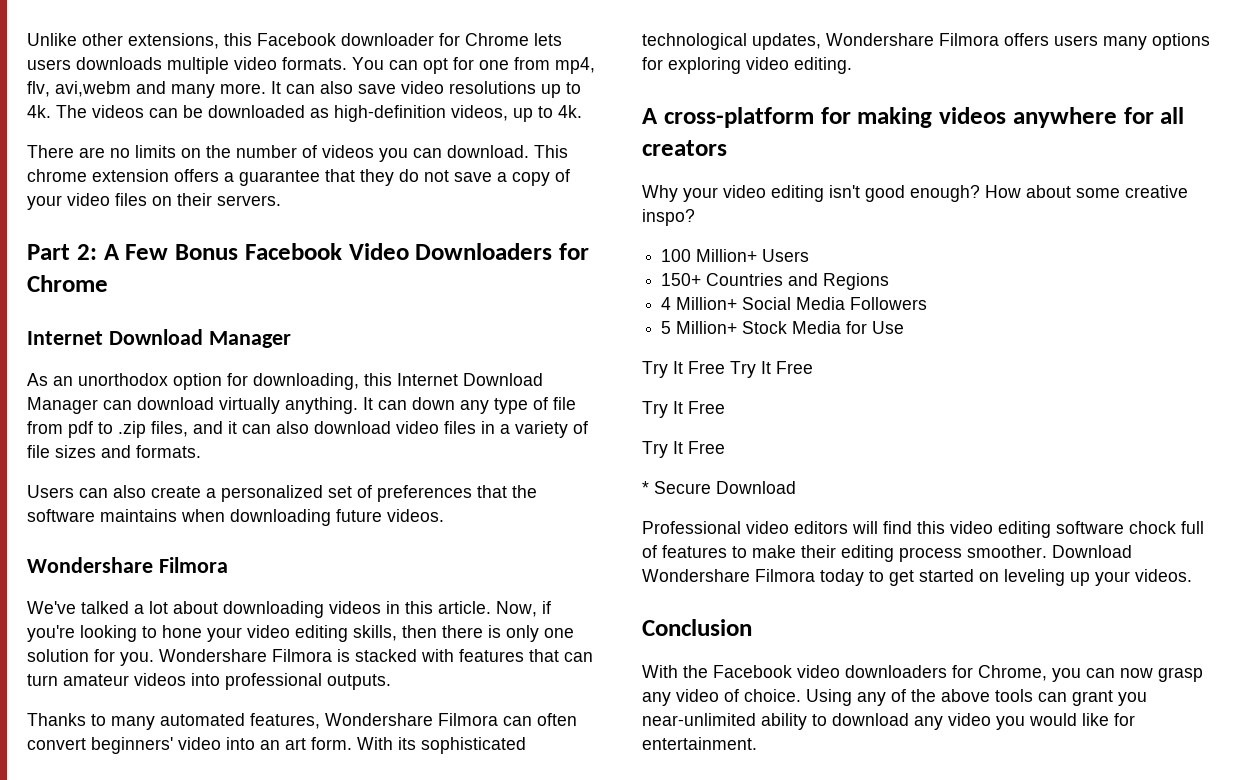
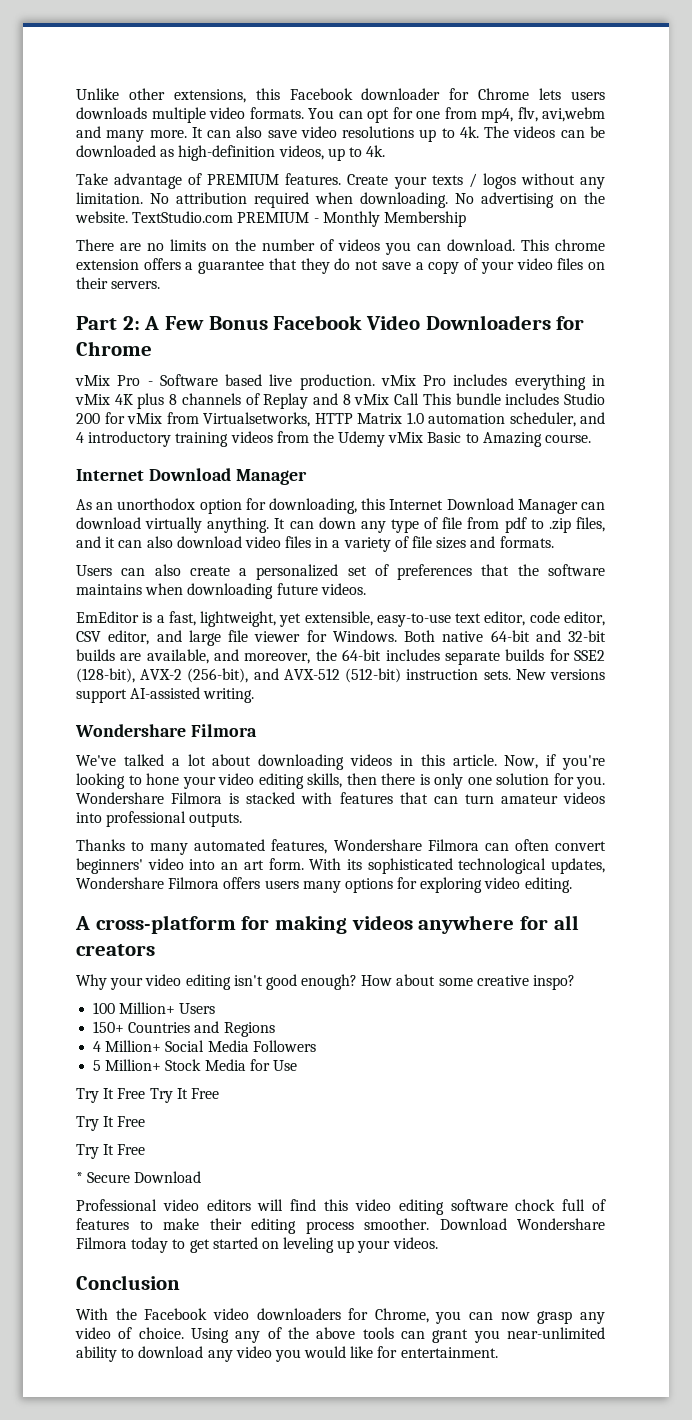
+ Take advantage of PREMIUM features. Create your texts / logos without any limitation. No attribution required when downloading. No advertising on the website. TextStudio.com PREMIUM - Monthly Membership
+ vMix Pro - Software based live production. vMix Pro includes everything in vMix 4K plus 8 channels of Replay and 8 vMix Call This bundle includes Studio 200 for vMix from Virtualsetworks, HTTP Matrix 1.0 automation scheduler, and 4 introductory training videos from the Udemy vMix Basic to Amazing course.
+ EmEditor is a fast, lightweight, yet extensible, easy-to-use text editor, code editor, CSV editor, and large file viewer for Windows. Both native 64-bit and 32-bit builds are available, and moreover, the 64-bit includes separate builds for SSE2 (128-bit), AVX-2 (256-bit), and AVX-512 (512-bit) instruction sets. New versions support AI-assisted writing.

